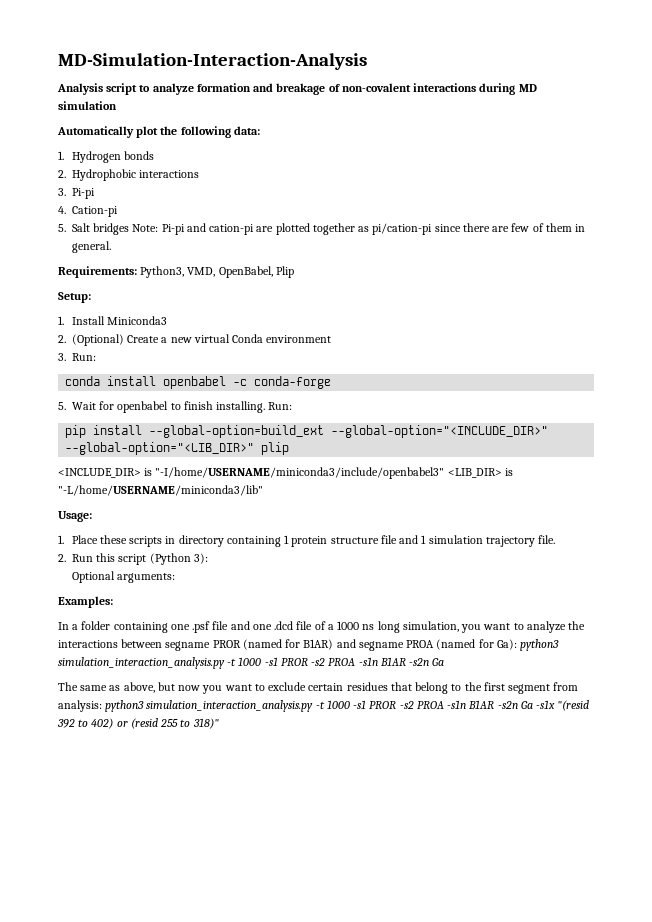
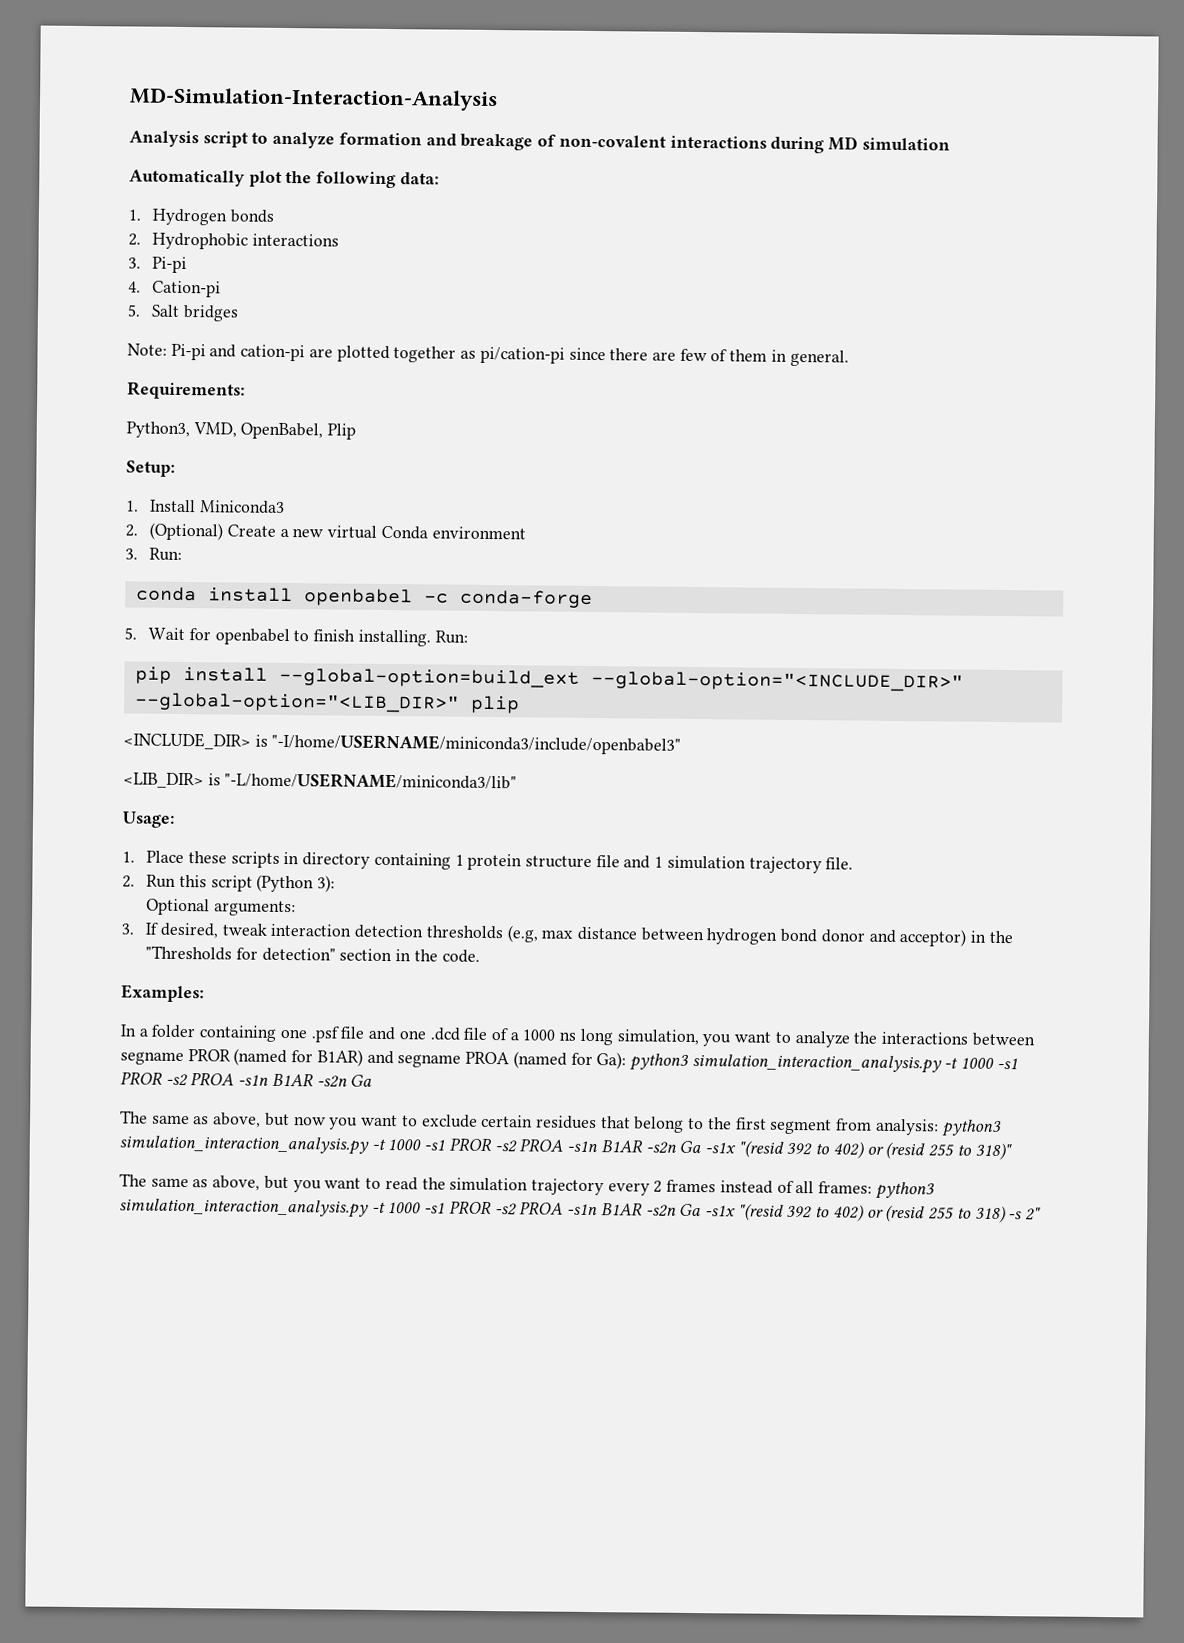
- 5. Salt bridges Note: Pi-pi and cation-pi are plotted together as pi/cation-pi since there are few of them in general.
+ 5. Salt bridges
+ Note: Pi-pi and cation-pi are plotted together as pi/cation-pi since there are few of them in general.
- Requirements: Python3, VMD, OpenBabel, Plip
+ Requirements:
+ Python3, VMD, OpenBabel, Plip
- <INCLUDE_DIR> is "-I/home/USERNAME/miniconda3/include/openbabel3" <LIB_DIR> is "-L/home/USERNAME/miniconda3/lib"
+ <INCLUDE_DIR> is "-I/home/USERNAME/miniconda3/include/openbabel3"
+ <LIB_DIR> is "-L/home/USERNAME/miniconda3/lib"
+ 3. If desired, tweak interaction detection thresholds (e.g, max distance between hydrogen bond donor and acceptor) in the "Thresholds for detection" section in the code.
+ The same as above, but you want to read the simulation trajectory every 2 frames instead of all frames: python3 simulation_interaction_analysis.py -t 1000 -s1 PROR -s2 PROA -s1n B1AR -s2n Ga -s1x "(resid 392 to 402) or (resid 255 to 318) -s 2"

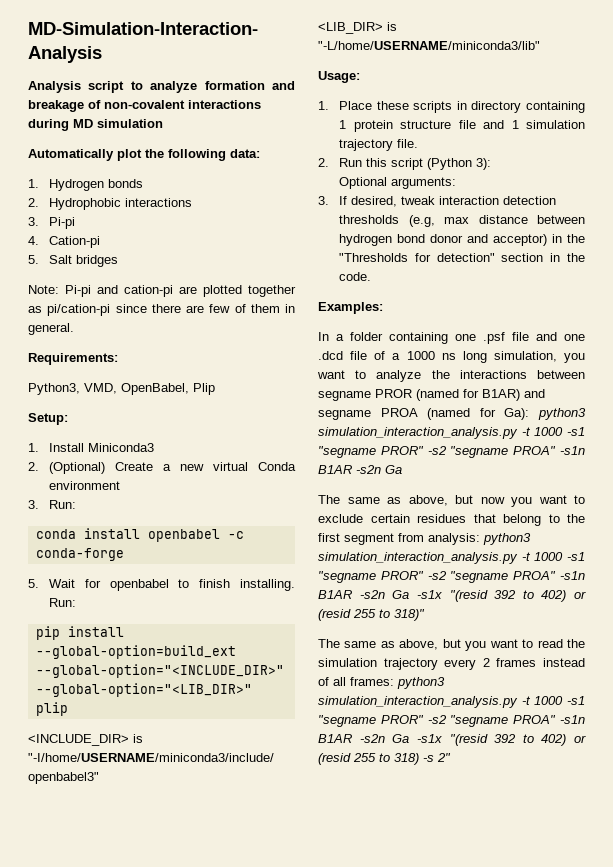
- In a folder containing one .psf file and one .dcd file of a 1000 ns long simulation, you want to analyze the interactions between segname PROR (named for B1AR) and segname PROA (named for Ga): python3 simulation_interaction_analysis.py -t 1000 -s1 PROR -s2 PROA -s1n B1AR -s2n Ga
+ In a folder containing one .psf file and one .dcd file of a 1000 ns long simulation, you want to analyze the interactions between segname PROR (named for B1AR) and segname PROA (named for Ga): python3 simulation_interaction_analysis.py -t 1000 -s1 "segname PROR" -s2 "segname PROA" -s1n B1AR -s2n Ga
- The same as above, but now you want to exclude certain residues that belong to the first segment from analysis: python3 simulation_interaction_analysis.py -t 1000 -s1 PROR -s2 PROA -s1n B1AR -s2n Ga -s1x "(resid 392 to 402) or (resid 255 to 318)"
+ The same as above, but now you want to exclude certain residues that belong to the first segment from analysis: python3 simulation_interaction_analysis.py -t 1000 -s1 "segname PROR" -s2 "segname PROA" -s1n B1AR -s2n Ga -s1x "(resid 392 to 402) or (resid 255 to 318)"
- The same as above, but you want to read the simulation trajectory every 2 frames instead of all frames: python3 simulation_interaction_analysis.py -t 1000 -s1 PROR -s2 PROA -s1n B1AR -s2n Ga -s1x "(resid 392 to 402) or (resid 255 to 318) -s 2"
+ The same as above, but you want to read the simulation trajectory every 2 frames instead of all frames: python3 simulation_interaction_analysis.py -t 1000 -s1 "segname PROR" -s2 "segname PROA" -s1n B1AR -s2n Ga -s1x "(resid 392 to 402) or (resid 255 to 318) -s 2"

